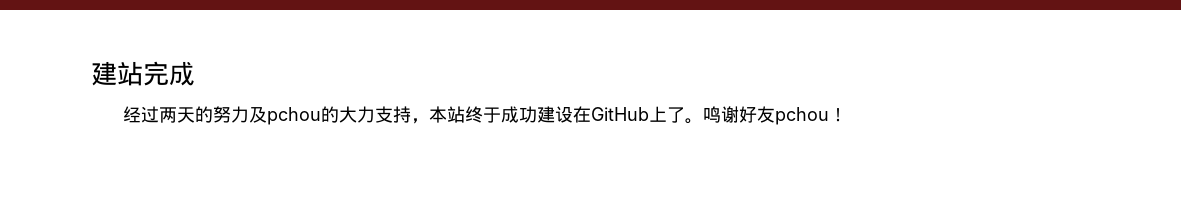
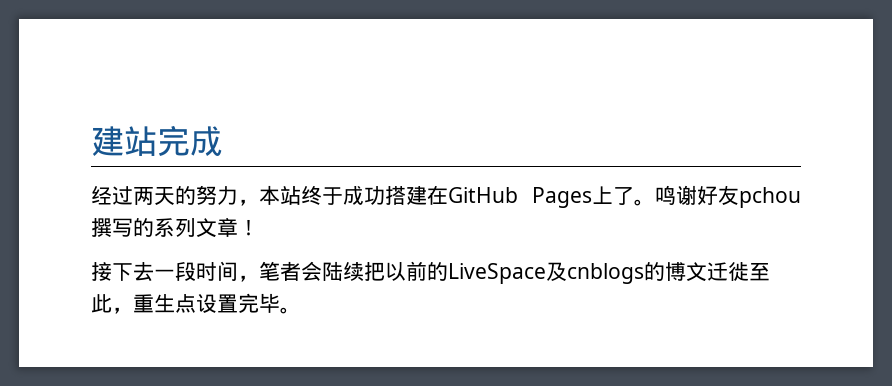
- 经过两天的努力及pchou的大力支持，本站终于成功建设在GitHub上了。
+ 经过两天的努力，本站终于成功搭建在GitHub Pages上了。
- 鸣谢好友pchou！
+ 鸣谢好友pchou撰写的系列文章！
+ 接下去一段时间，笔者会陆续把以前的LiveSpace及cnblogs的博文迁徙至此，重生点设置完毕。

